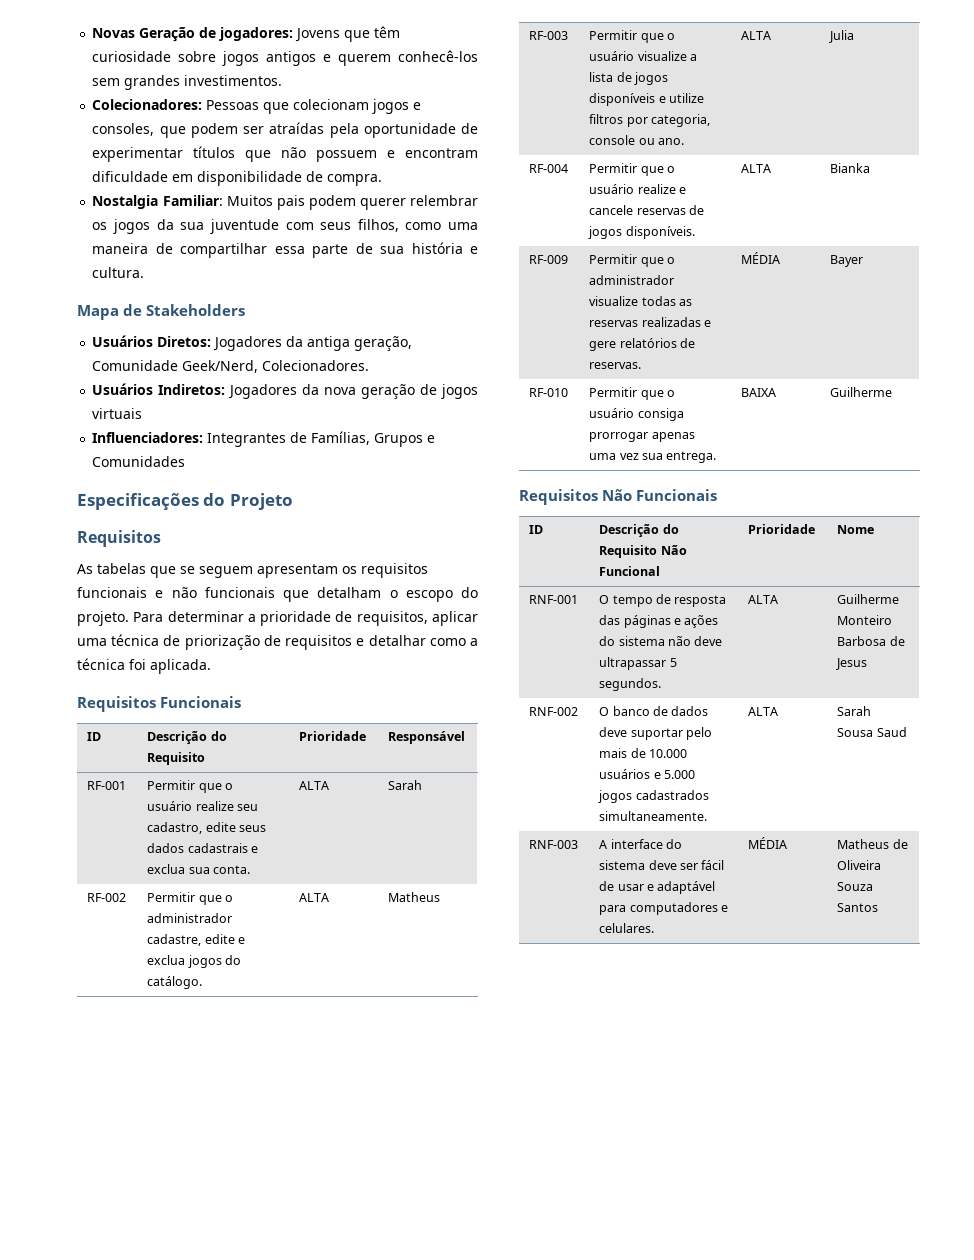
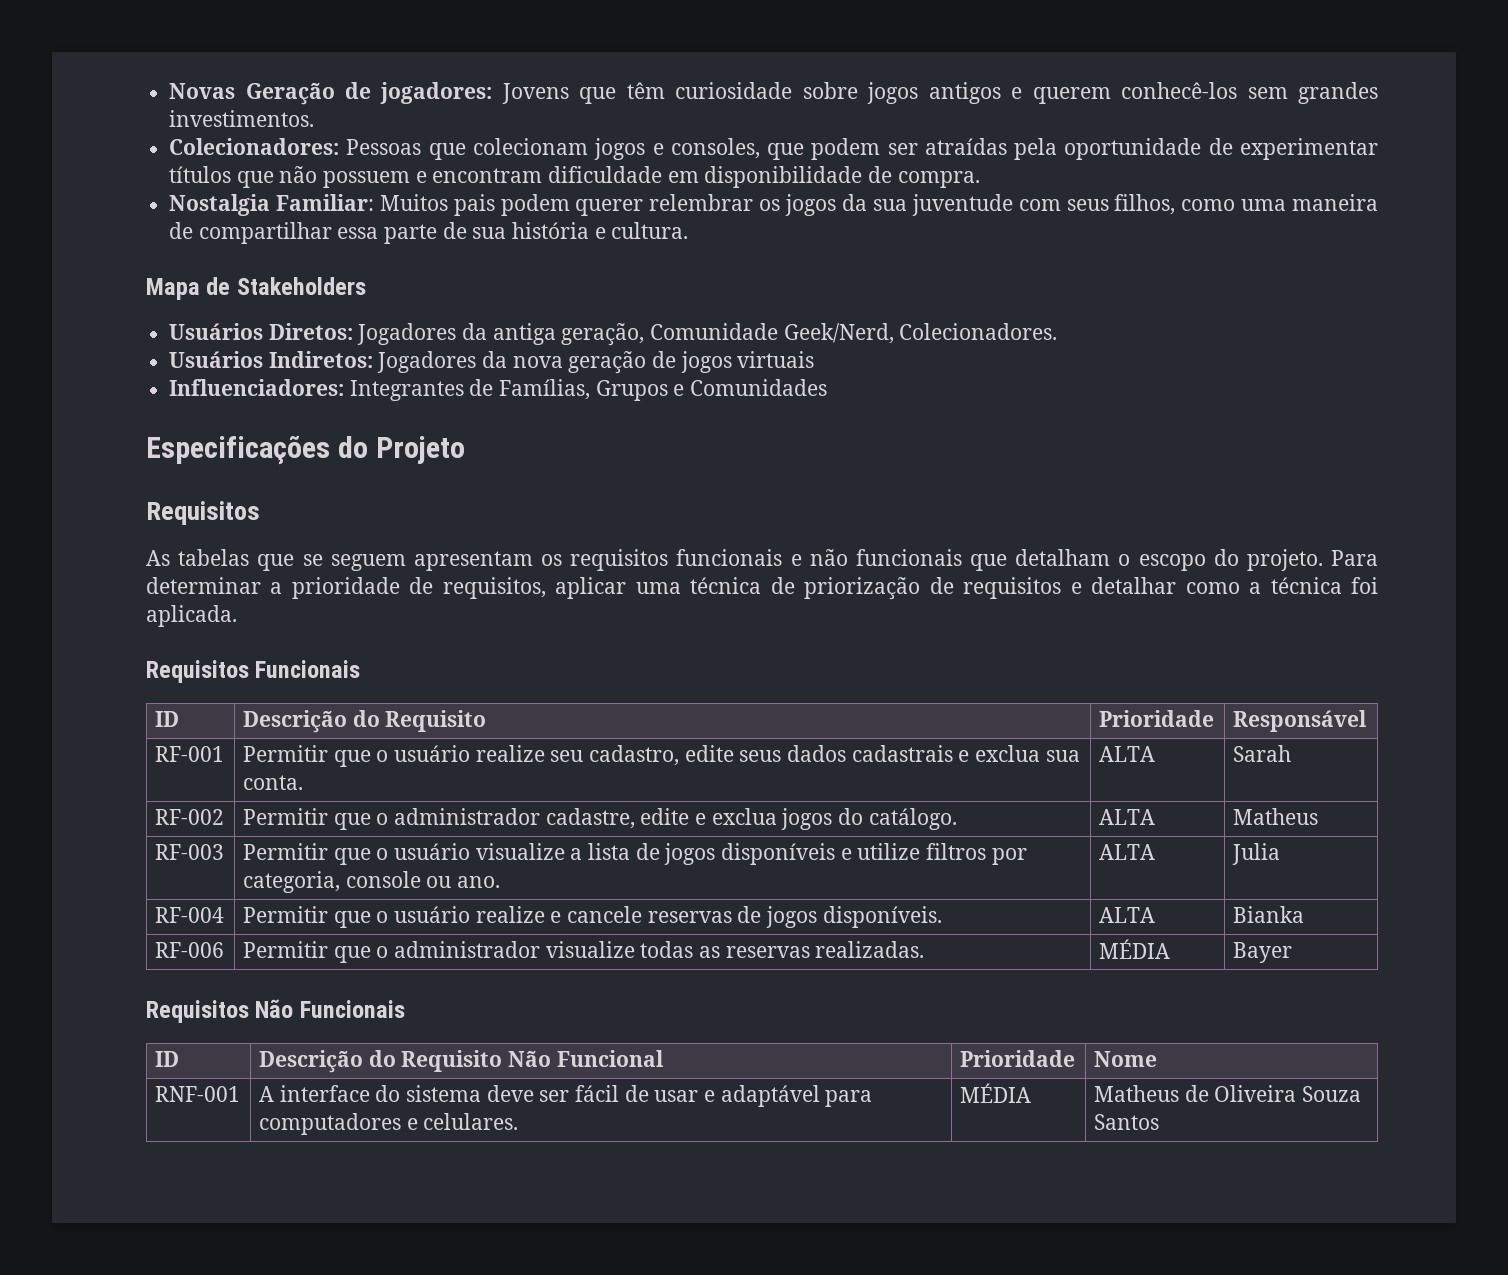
- RF-009 | Permitir que o administrador visualize todas as reservas realizadas e gere relatórios de reservas. | MÉDIA | Bayer
- RF-010 | Permitir que o usuário consiga prorrogar apenas uma vez sua entrega. | BAIXA | Guilherme
+ RF-006 | Permitir que o administrador visualize todas as reservas realizadas. | MÉDIA | Bayer
- RNF-001 | O tempo de resposta das páginas e ações do sistema não deve ultrapassar 5 segundos. | ALTA | Guilherme Monteiro Barbosa de Jesus
- RNF-002 | O banco de dados deve suportar pelo mais de 10.000 usuários e 5.000 jogos cadastrados simultaneamente. | ALTA | Sarah Sousa Saud
- RNF-003 | A interface do sistema deve ser fácil de usar e adaptável para computadores e celulares. | MÉDIA | Matheus de Oliveira Souza Santos
+ RNF-001 | A interface do sistema deve ser fácil de usar e adaptável para computadores e celulares. | MÉDIA | Matheus de Oliveira Souza Santos

